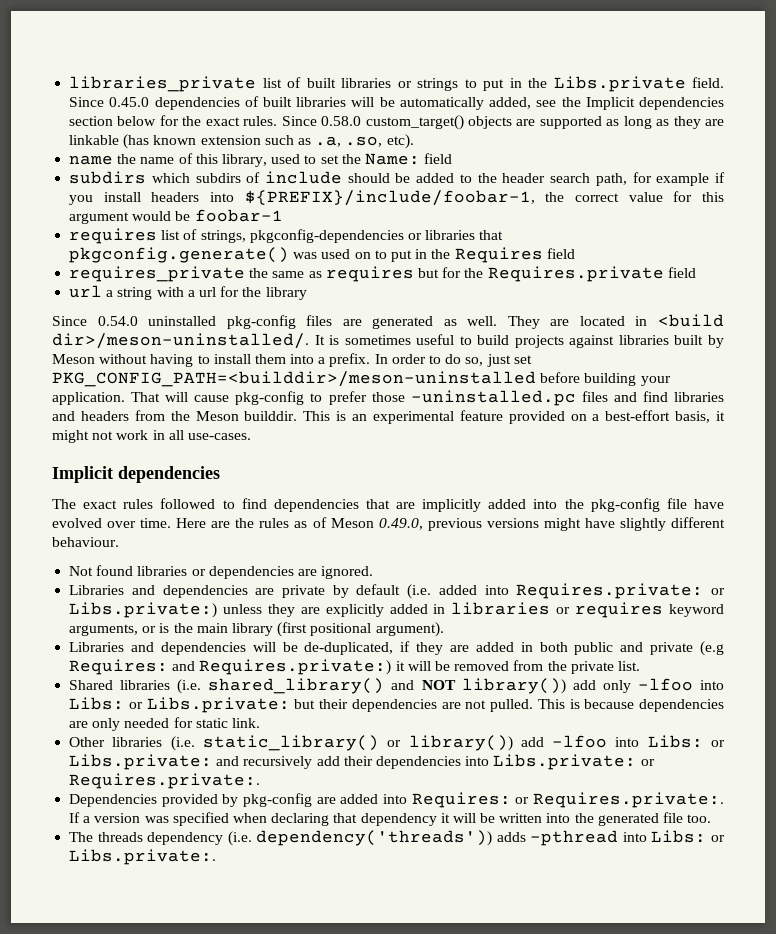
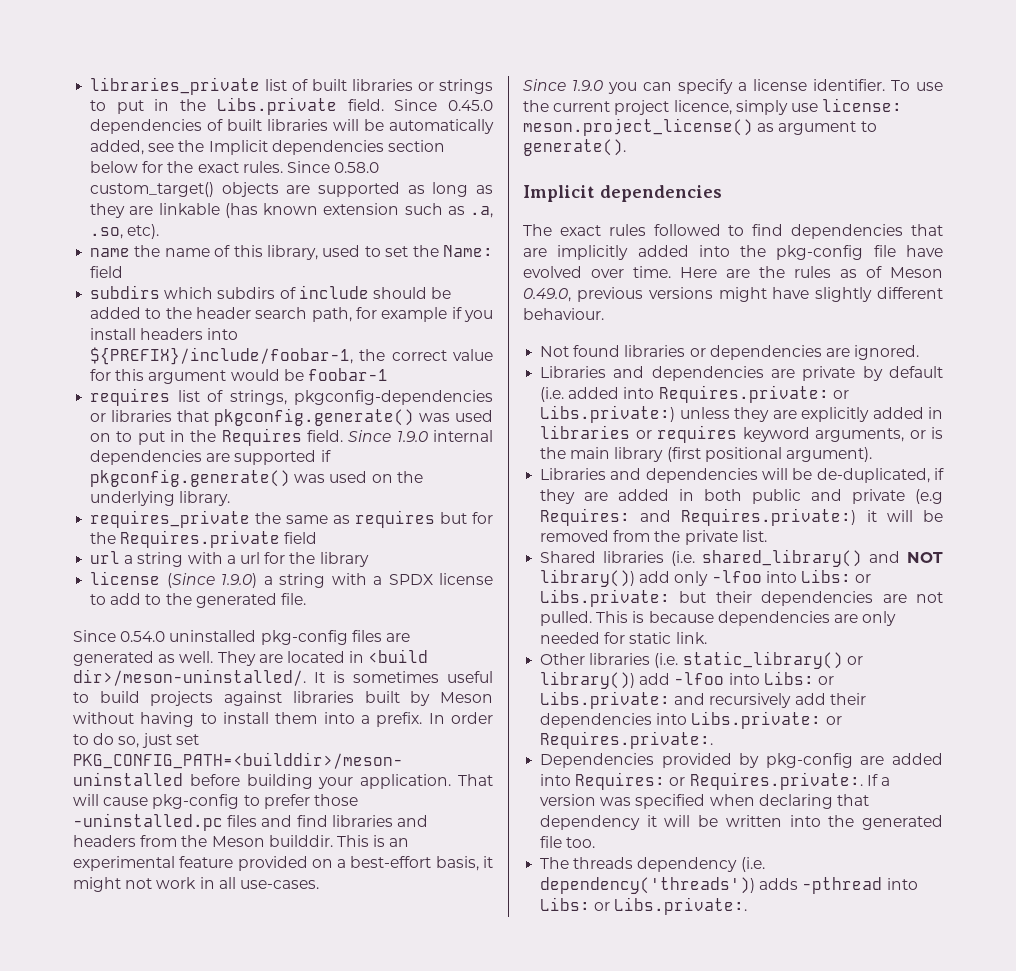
- requires list of strings, pkgconfig-dependencies or libraries that pkgconfig.generate() was used on to put in the Requires field
+ requires list of strings, pkgconfig-dependencies or libraries that pkgconfig.generate() was used on to put in the Requires field. Since 1.9.0 internal dependencies are supported if pkgconfig.generate() was used on the underlying library.
+ license (Since 1.9.0) a string with a SPDX license to add to the generated file.
+ Since 1.9.0 you can specify a license identifier. To use the current project licence, simply use license: meson.project_license() as argument to generate().

